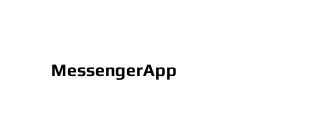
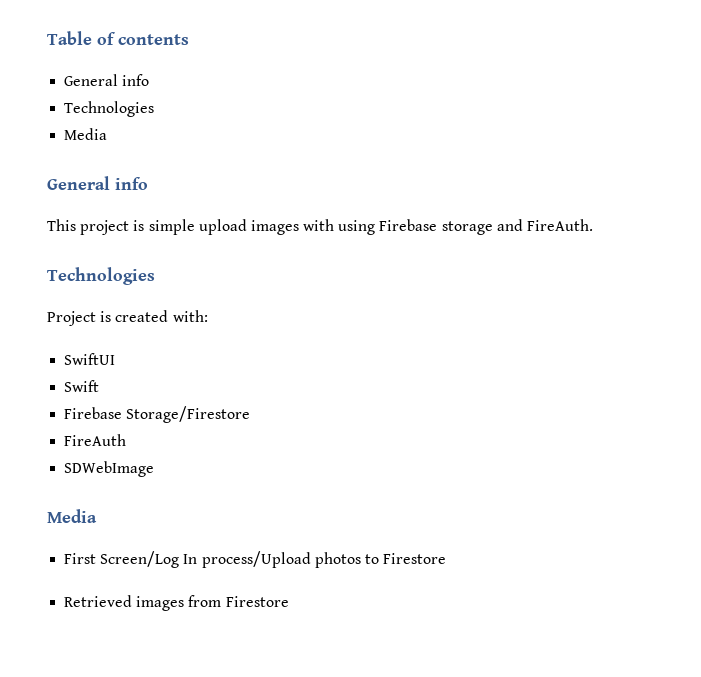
- MessengerApp
+ Table of contents
+ General info
+ Technologies
+ Media
+ General info
+ This project is simple upload images with using Firebase storage and FireAuth.
+ Technologies
+ Project is created with:
+ SwiftUI
+ Swift
+ Firebase Storage/Firestore
+ FireAuth
+ SDWebImage
+ Media
+ First Screen/Log In process/Upload photos to Firestore
+ Retrieved images from Firestore

